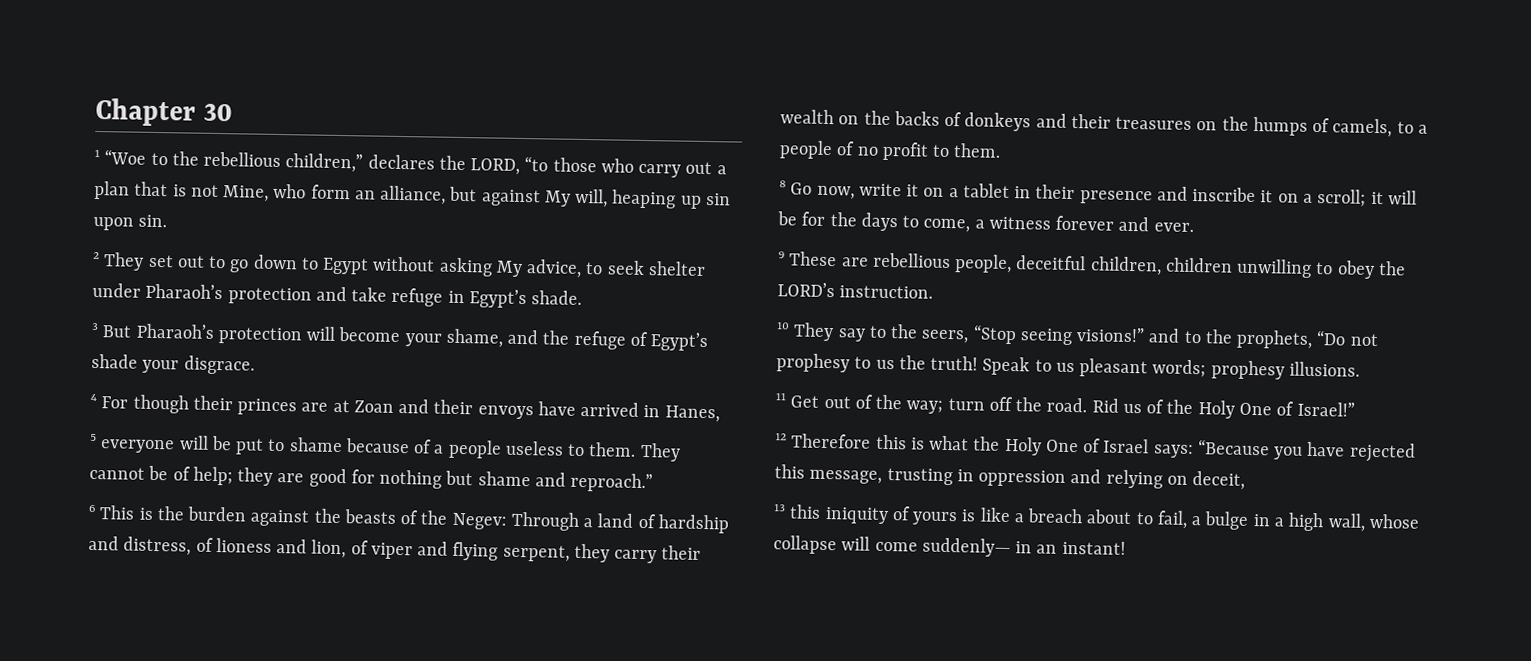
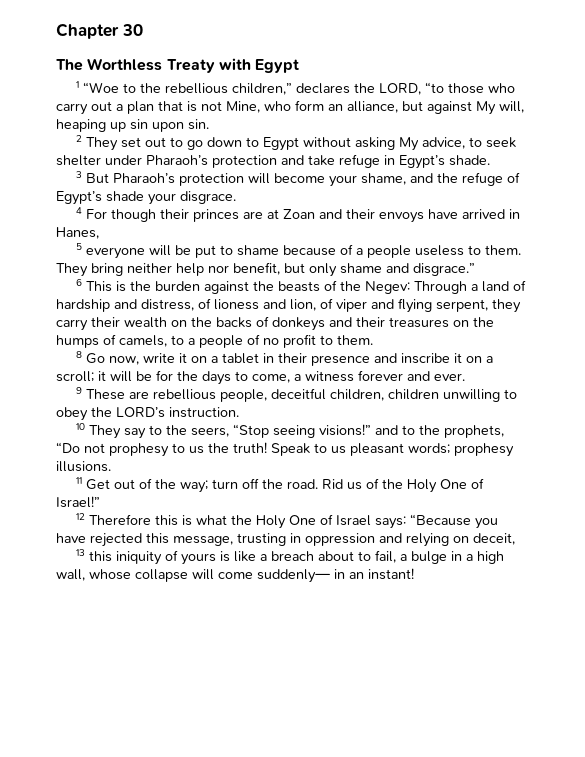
+ The Worthless Treaty with Egypt
- They cannot be of help; they are good for nothing but shame and reproach.”
+ They bring neither help nor benefit, but only shame and disgrace.”

